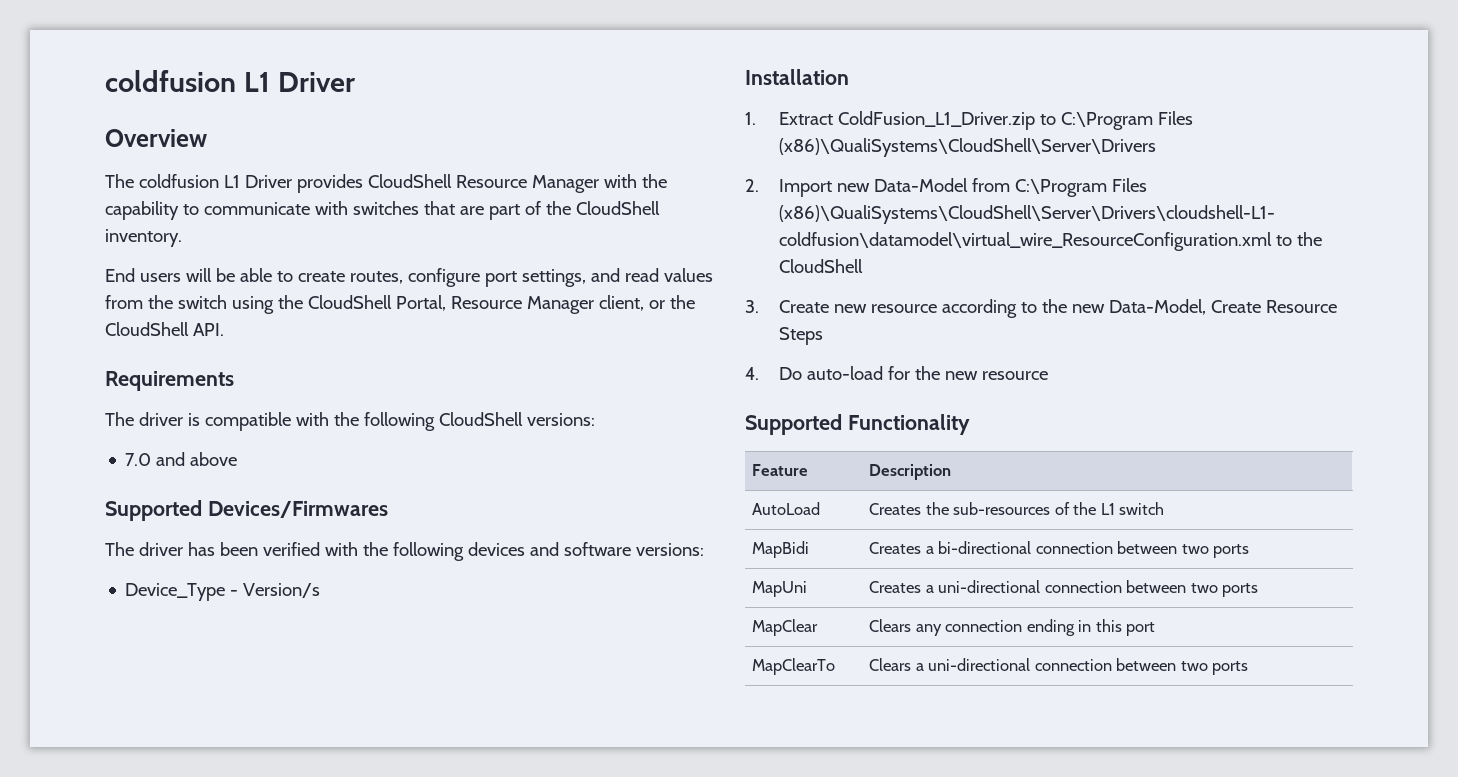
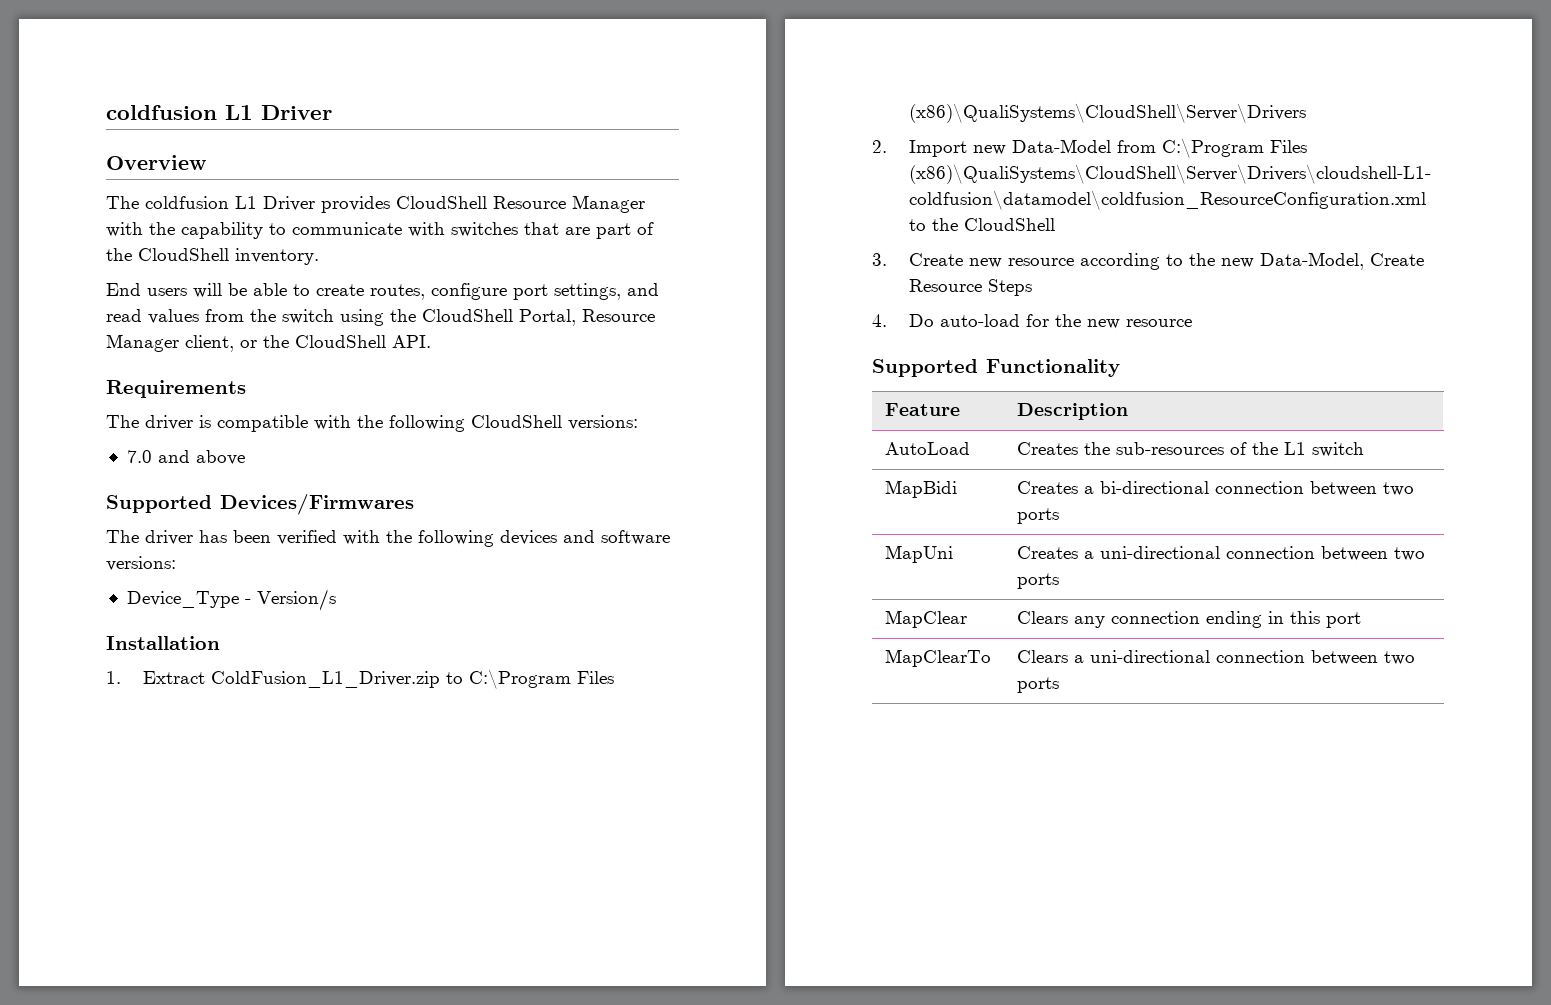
- 2. Import new Data-Model from C:\Program Files (x86)\QualiSystems\CloudShell\Server\Drivers\cloudshell-L1- coldfusion\datamodel\virtual_wire_ResourceConfiguration.xml to the CloudShell
+ 2. Import new Data-Model from C:\Program Files (x86)\QualiSystems\CloudShell\Server\Drivers\cloudshell-L1- coldfusion\datamodel\coldfusion_ResourceConfiguration.xml to the CloudShell

